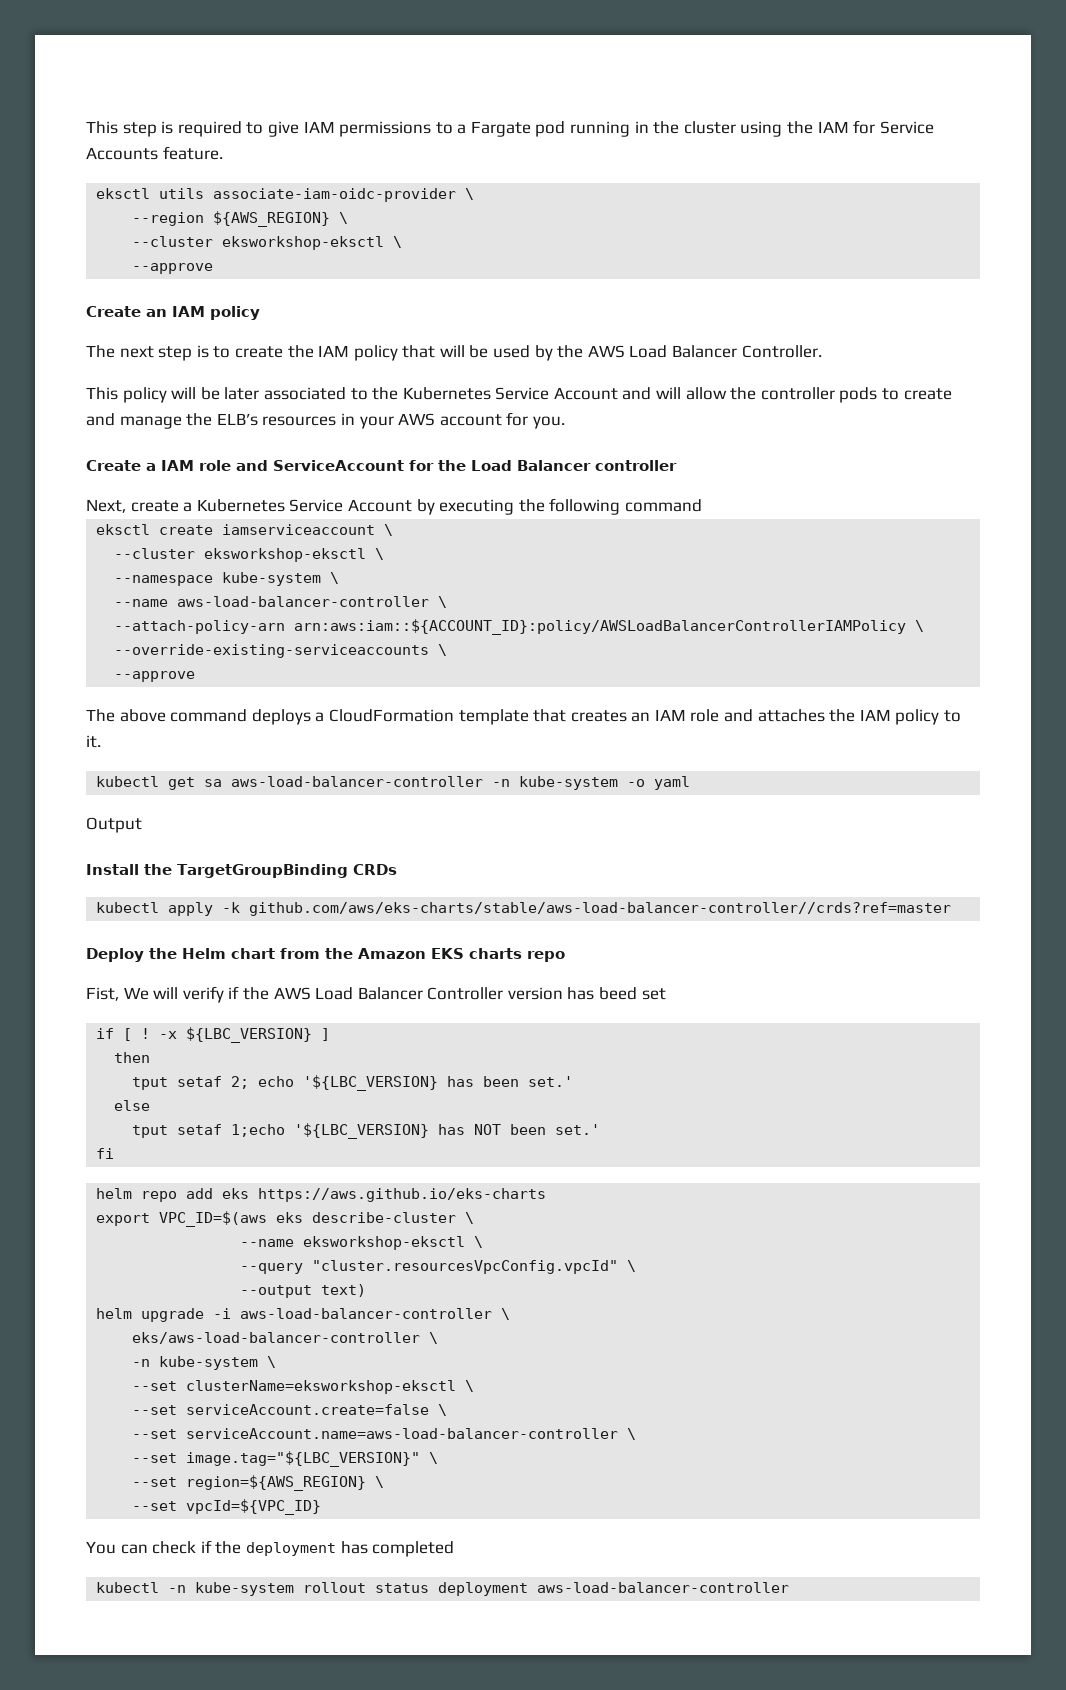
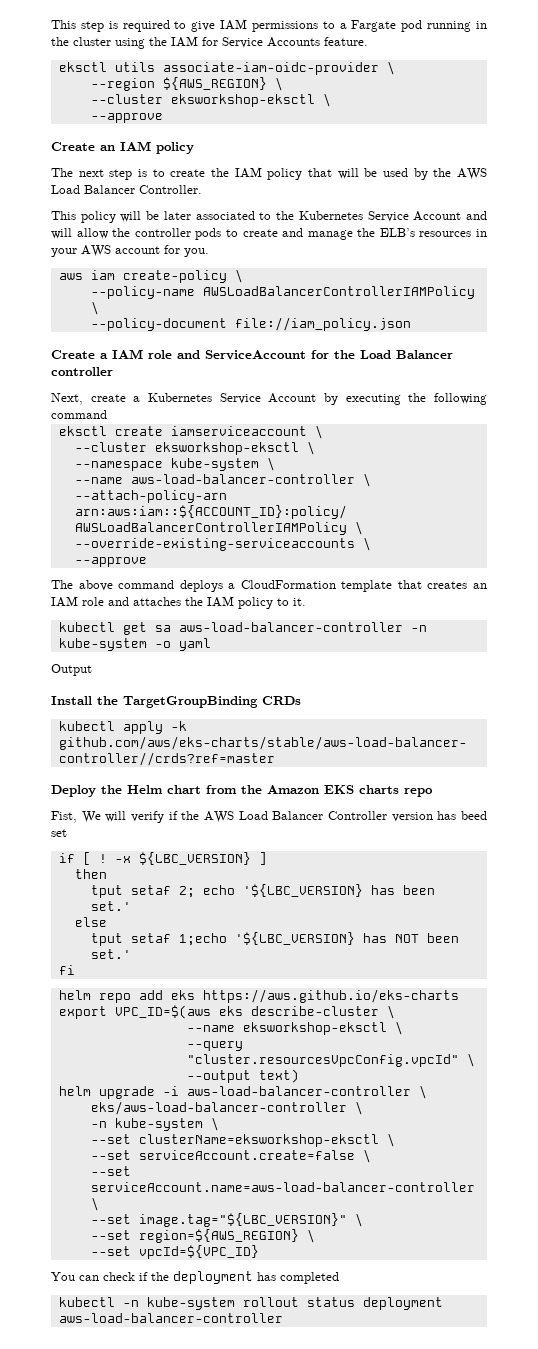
+ aws iam create-policy \
+ --policy-name AWSLoadBalancerControllerIAMPolicy \
+ --policy-document file://iam_policy.json

